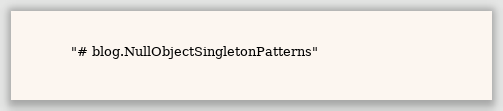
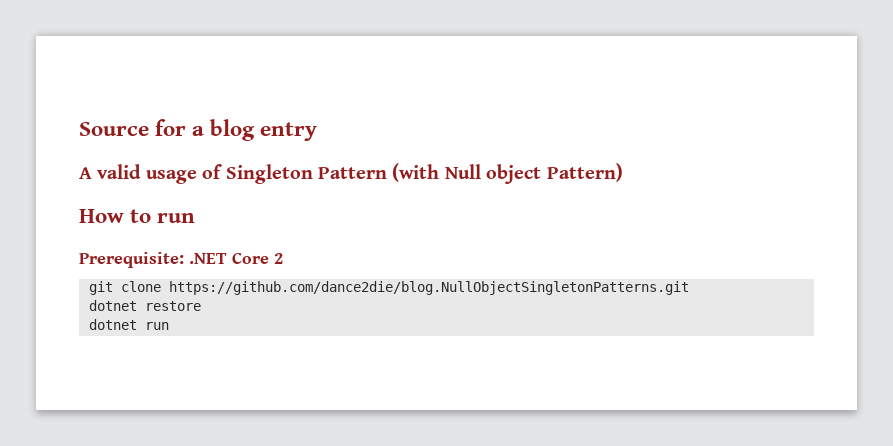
- "# blog.NullObjectSingletonPatterns"
+ Source for a blog entry
+ A valid usage of Singleton Pattern (with Null object Pattern)
+ How to run
+ Prerequisite: .NET Core 2
+ git clone https://github.com/dance2die/blog.NullObjectSingletonPatterns.git
+ dotnet restore
+ dotnet run

